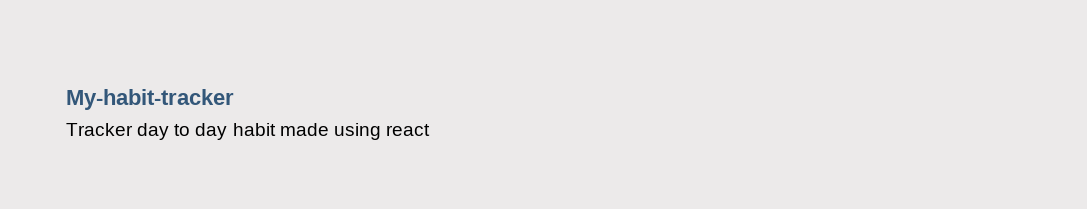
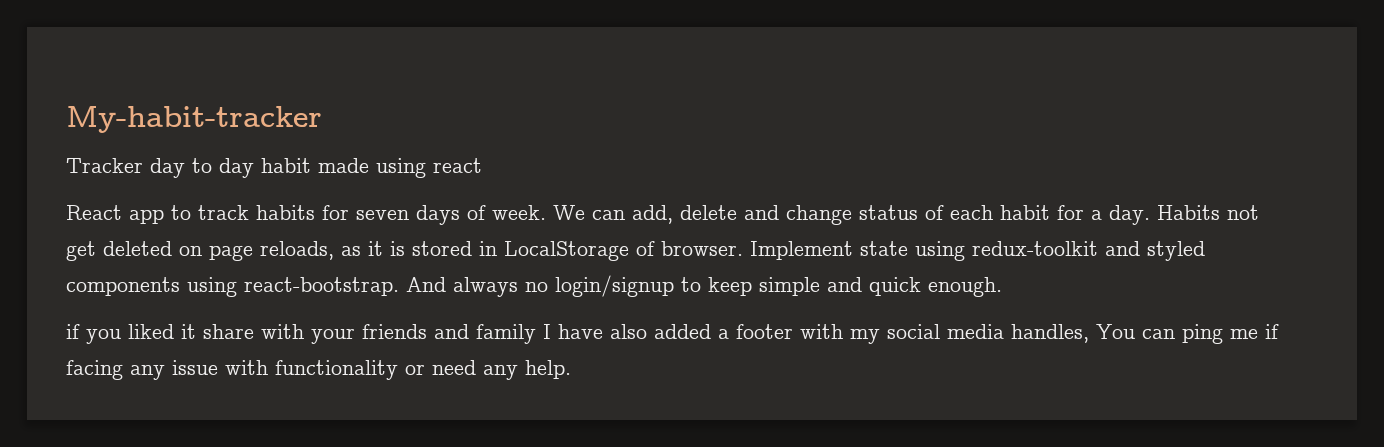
+ React app to track habits for seven days of week. We can add, delete and change status of each habit for a day. Habits not get deleted on page reloads, as it is stored in LocalStorage of browser. Implement state using redux-toolkit and styled components using react-bootstrap. And always no login/signup to keep simple and quick enough.
+ if you liked it share with your friends and family I have also added a footer with my social media handles, You can ping me if facing any issue with functionality or need any help.

